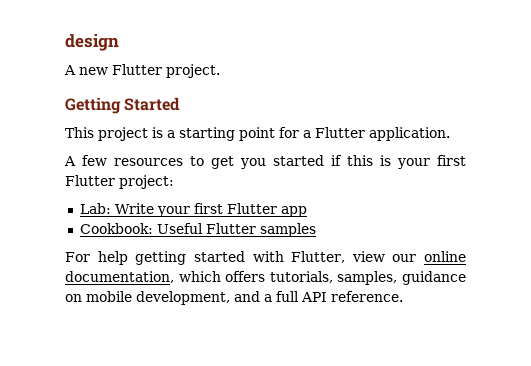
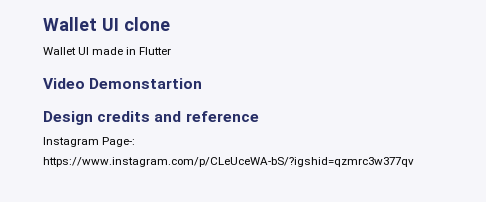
- design
- A new Flutter project.
- Getting Started
- This project is a starting point for a Flutter application.
- A few resources to get you started if this is your first Flutter project:
- Lab: Write your first Flutter app
- Cookbook: Useful Flutter samples
- For help getting started with Flutter, view our online documentation, which offers tutorials, samples, guidance on mobile development, and a full API reference.
+ Wallet UI clone
+ Wallet UI made in Flutter
+ Video Demonstartion
+ Design credits and reference
+ Instagram Page-: https://www.instagram.com/p/CLeUceWA-bS/?igshid=qzmrc3w377qv

